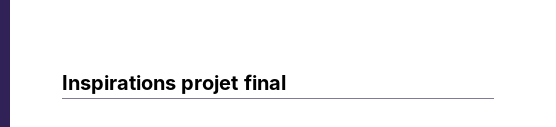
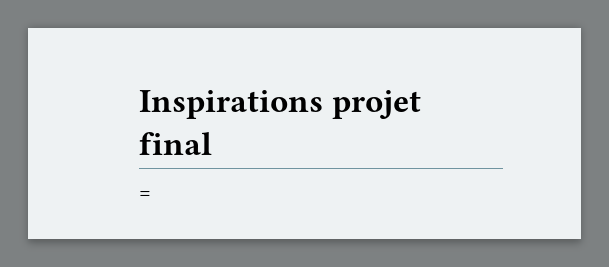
+ =

